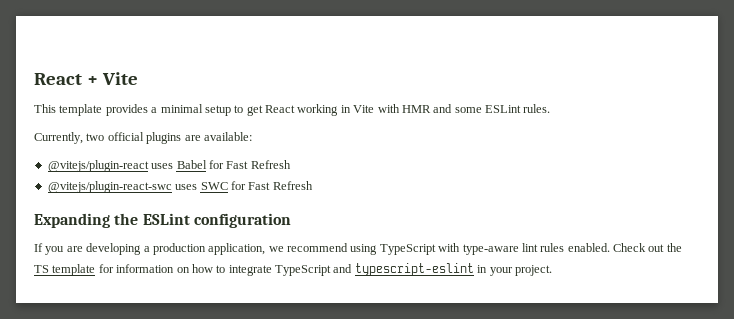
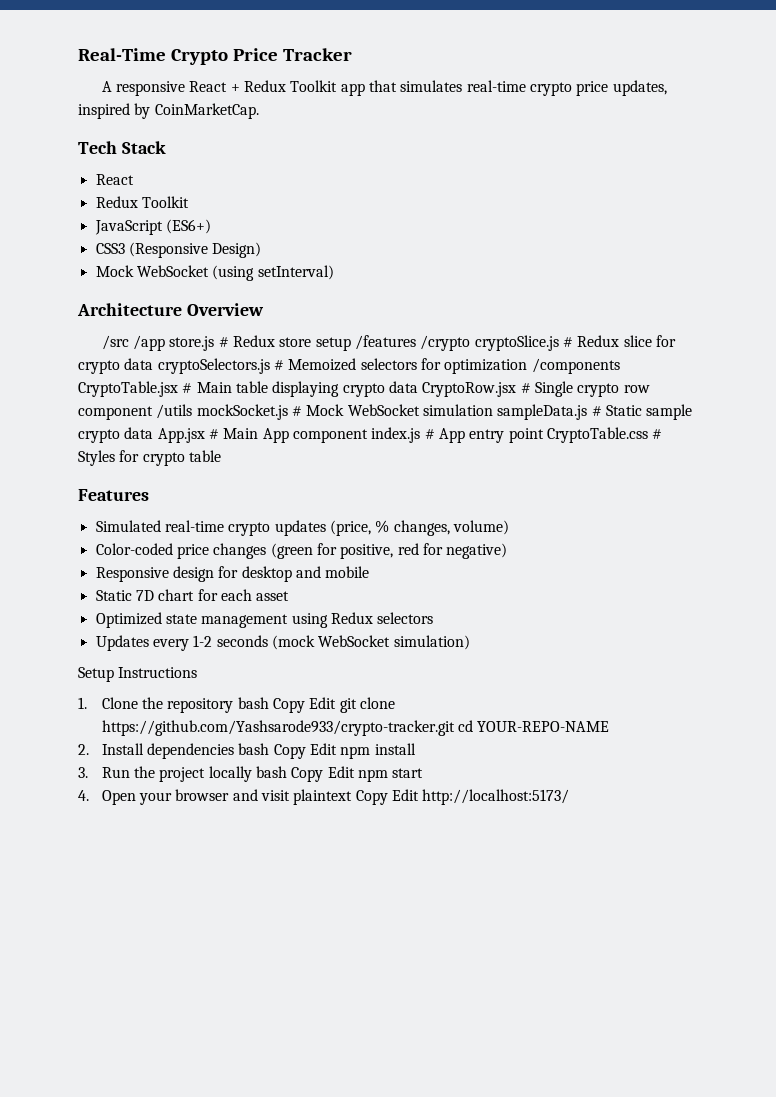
- React + Vite
- This template provides a minimal setup to get React working in Vite with HMR and some ESLint rules.
- Currently, two official plugins are available:
- @vitejs/plugin-react uses Babel for Fast Refresh
- @vitejs/plugin-react-swc uses SWC for Fast Refresh
- Expanding the ESLint configuration
- If you are developing a production application, we recommend using TypeScript with type-aware lint rules enabled. Check out the TS template for information on how to integrate TypeScript and typescript-eslint in your project.
+ Real-Time Crypto Price Tracker
+ A responsive React + Redux Toolkit app that simulates real-time crypto price updates, inspired by CoinMarketCap.
+ Tech Stack
+ React
+ Redux Toolkit
+ JavaScript (ES6+)
+ CSS3 (Responsive Design)
+ Mock WebSocket (using setInterval)
+ Architecture Overview
+ /src /app store.js # Redux store setup /features /crypto cryptoSlice.js # Redux slice for crypto data cryptoSelectors.js # Memoized selectors for optimization /components CryptoTable.jsx # Main table displaying crypto data CryptoRow.jsx # Single crypto row component /utils mockSocket.js # Mock WebSocket simulation sampleData.js # Static sample crypto data App.jsx # Main App component index.js # App entry point CryptoTable.css # Styles for crypto table
+ Features
+ Simulated real-time crypto updates (price, % changes, volume)
+ Color-coded price changes (green for positive, red for negative)
+ Responsive design for desktop and mobile
+ Static 7D chart for each asset
+ Optimized state management using Redux selectors
+ Updates every 1-2 seconds (mock WebSocket simulation)
+ Setup Instructions
+ 1. Clone the repository bash Copy Edit git clone https://github.com/Yashsarode933/crypto-tracker.git cd YOUR-REPO-NAME
+ 2. Install dependencies bash Copy Edit npm install
+ 3. Run the project locally bash Copy Edit npm start
+ 4. Open your browser and visit plaintext Copy Edit http://localhost:5173/

